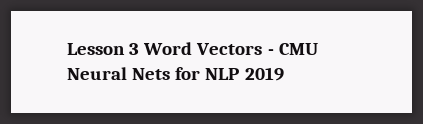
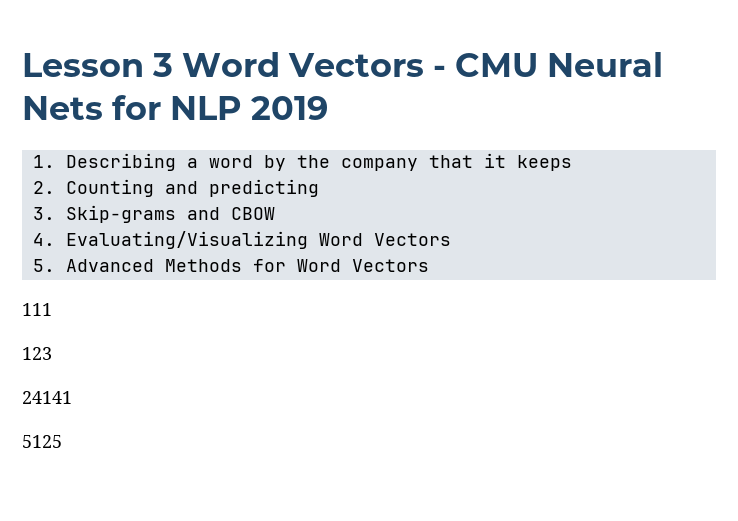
+ 1. Describing a word by the company that it keeps
+ 2. Counting and predicting
+ 3. Skip-grams and CBOW
+ 4. Evaluating/Visualizing Word Vectors
+ 5. Advanced Methods for Word Vectors
+ 111
+ 123
+ 24141
+ 5125

